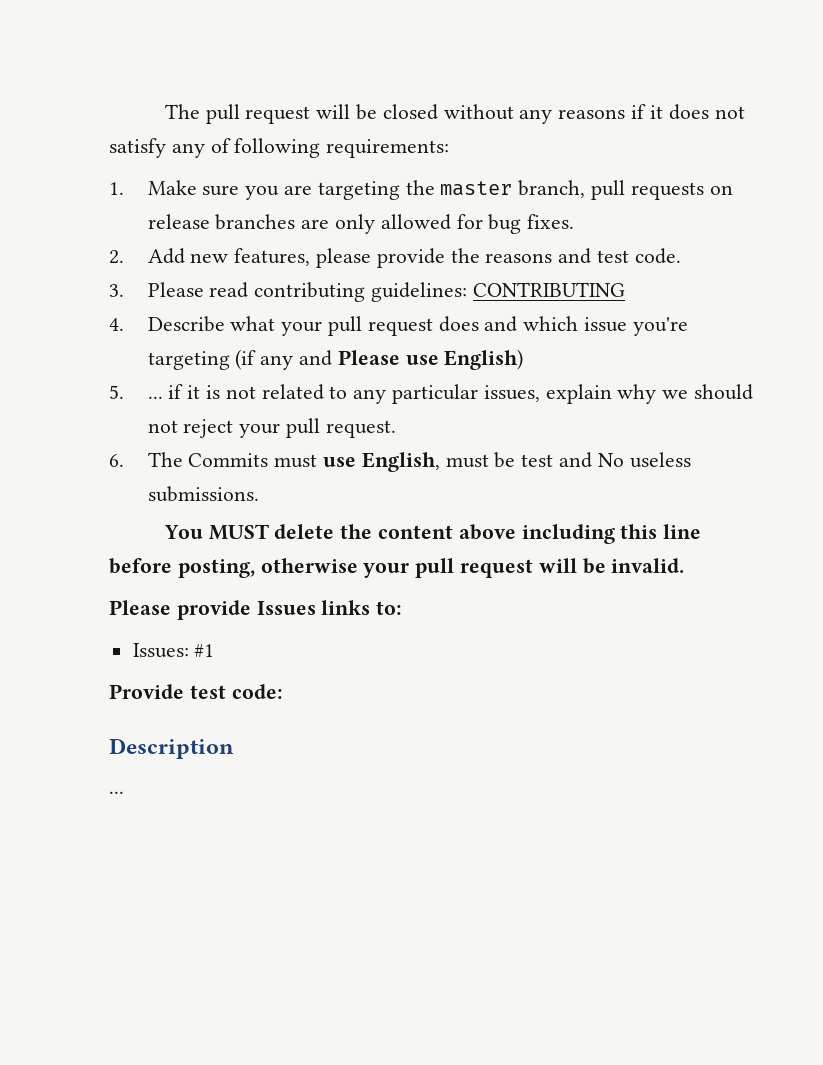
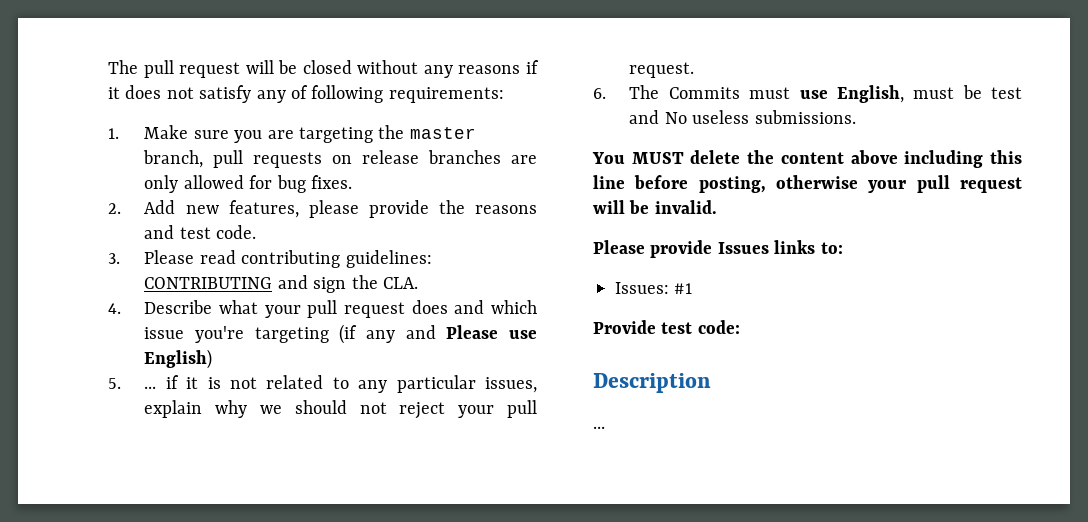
- 3. Please read contributing guidelines: CONTRIBUTING
+ 3. Please read contributing guidelines: CONTRIBUTING and sign the CLA.

